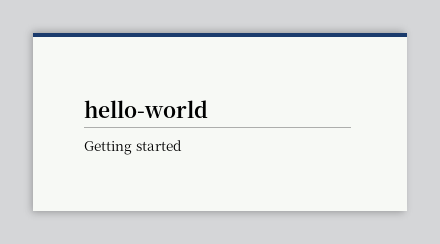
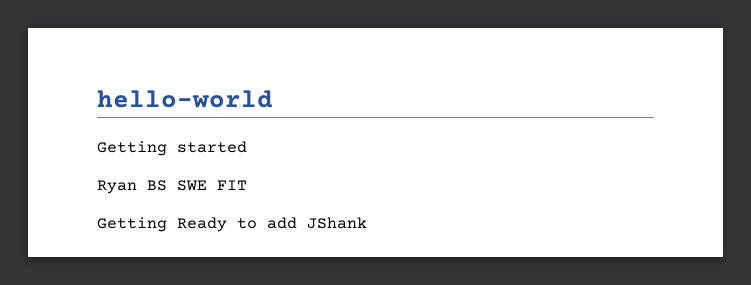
+ Ryan BS SWE FIT
+ Getting Ready to add JShank

